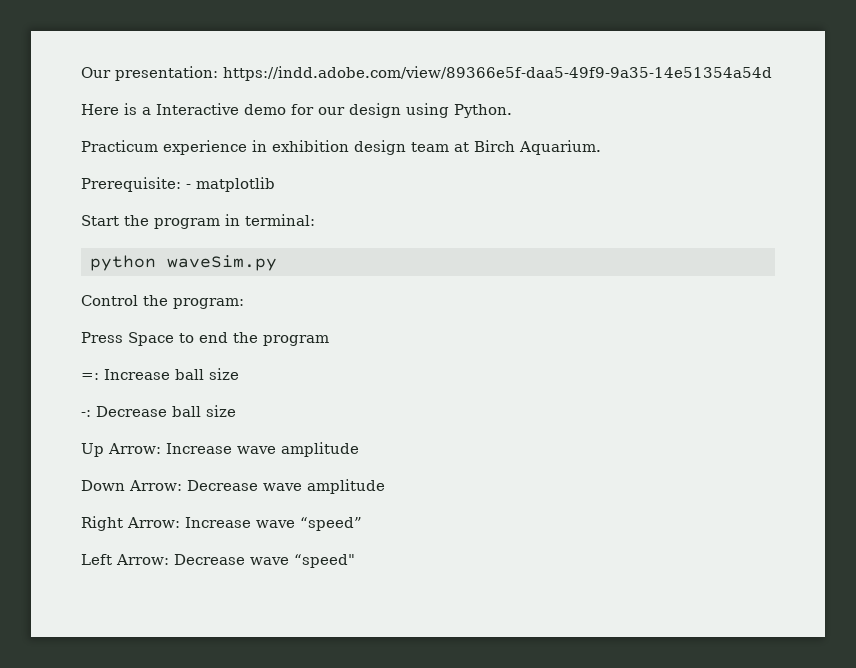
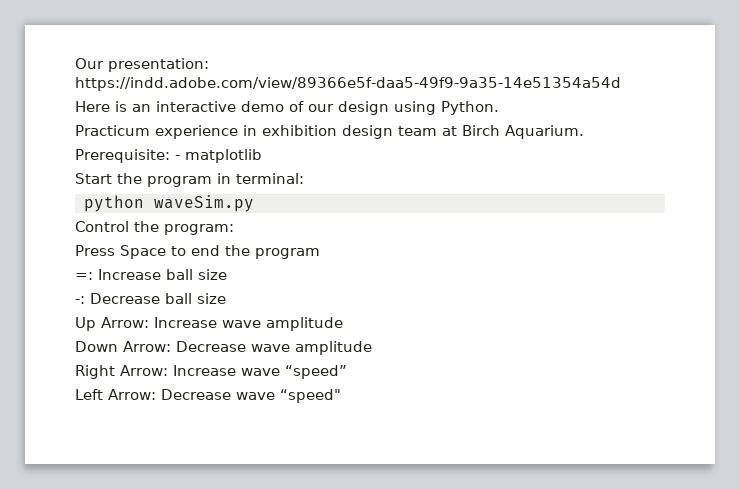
- Here is a Interactive demo for our design using Python.
+ Here is an interactive demo of our design using Python.

